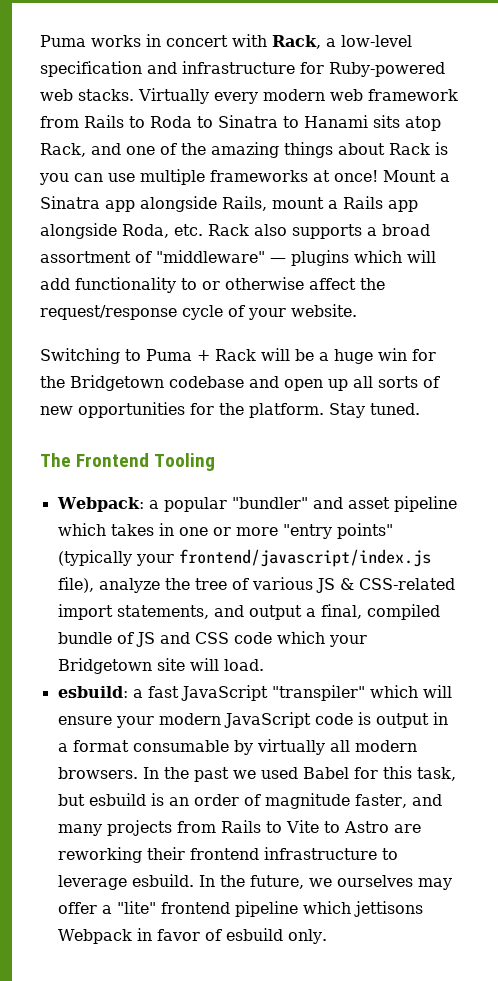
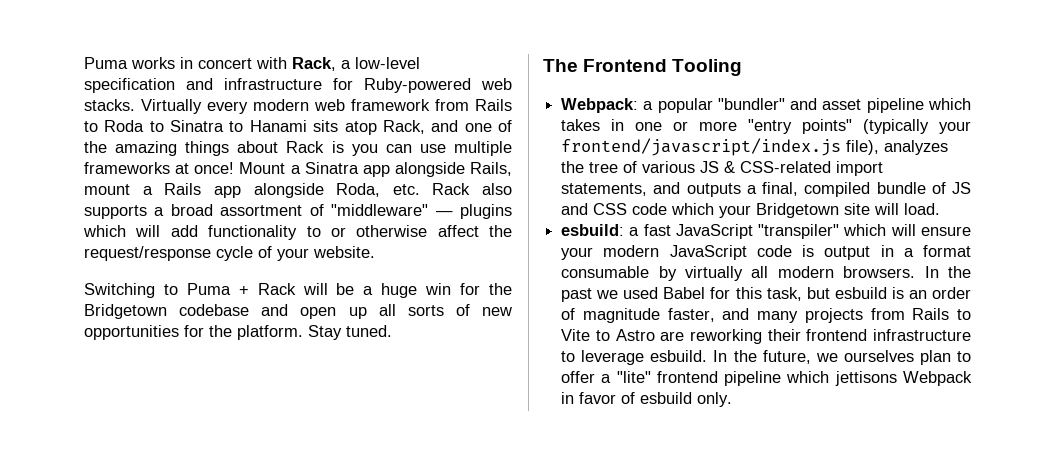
- Webpack: a popular "bundler" and asset pipeline which takes in one or more "entry points" (typically your frontend/javascript/index.js file), analyze the tree of various JS & CSS-related import statements, and output a final, compiled bundle of JS and CSS code which your Bridgetown site will load.
+ Webpack: a popular "bundler" and asset pipeline which takes in one or more "entry points" (typically your frontend/javascript/index.js file), analyzes the tree of various JS & CSS-related import statements, and outputs a final, compiled bundle of JS and CSS code which your Bridgetown site will load.
- In the future, we ourselves may offer a "lite" frontend pipeline which jettisons Webpack in favor of esbuild only.
+ In the future, we ourselves plan to offer a "lite" frontend pipeline which jettisons Webpack in favor of esbuild only.

